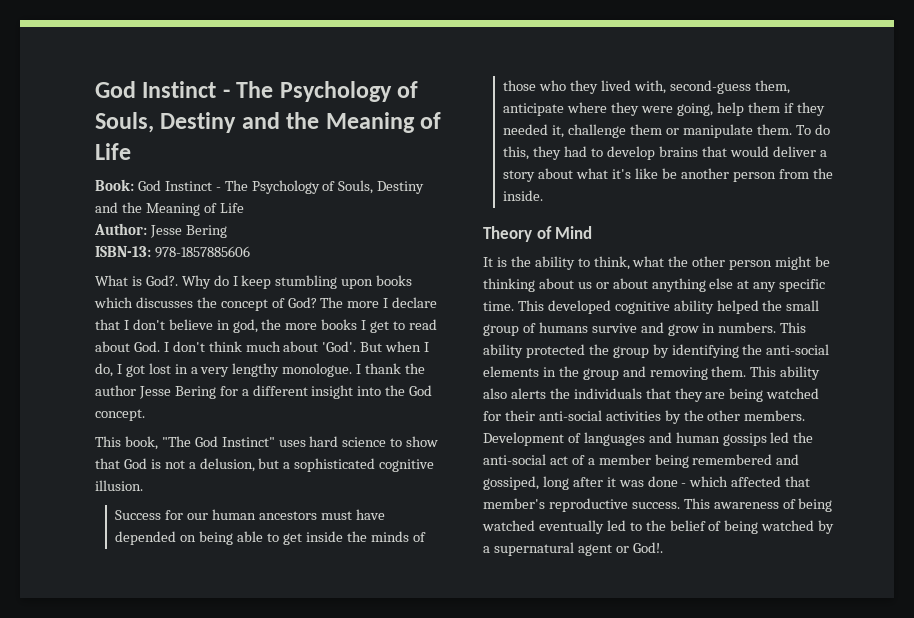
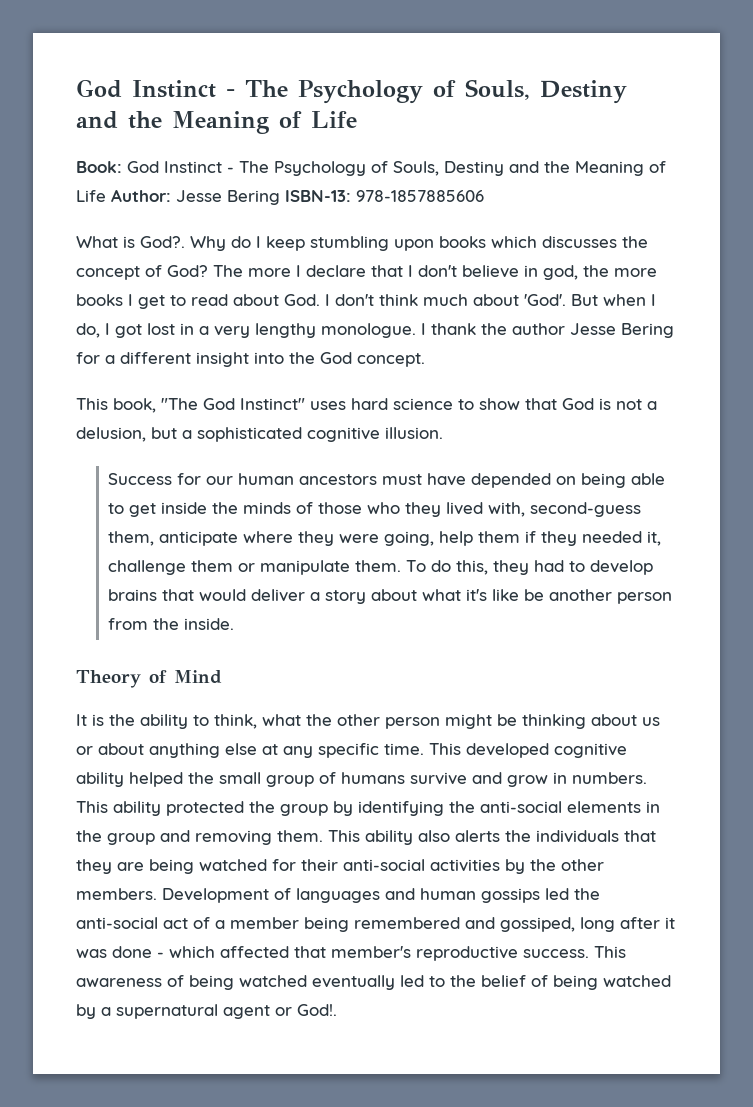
- Book: God Instinct - The Psychology of Souls, Destiny and the Meaning of Life
- Author: Jesse Bering
- ISBN-13: 978-1857885606
+ Book: God Instinct - The Psychology of Souls, Destiny and the Meaning of Life Author: Jesse Bering ISBN-13: 978-1857885606

